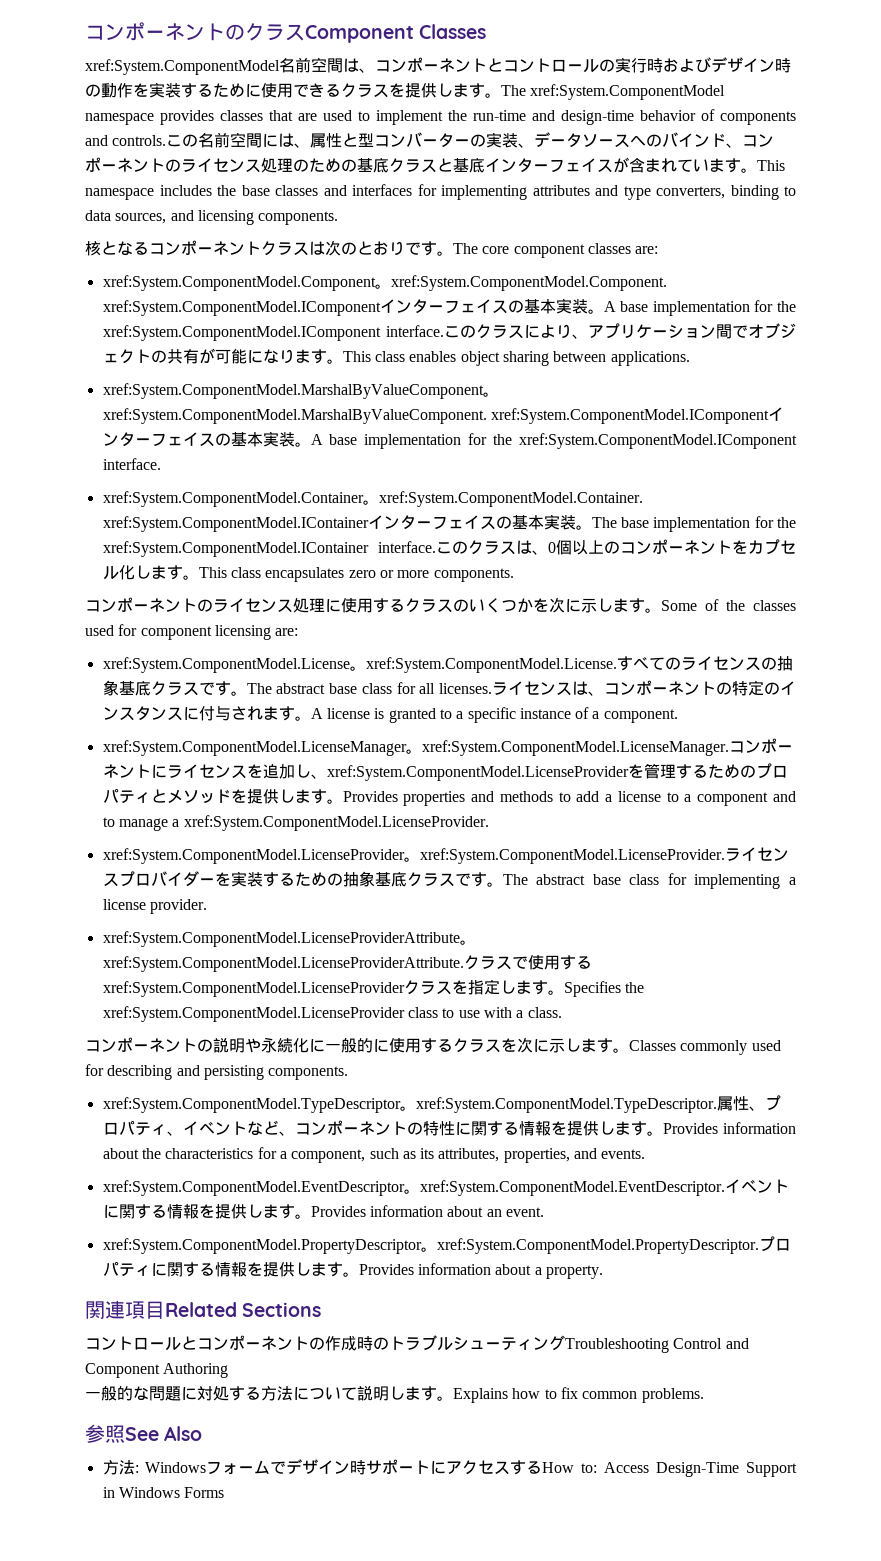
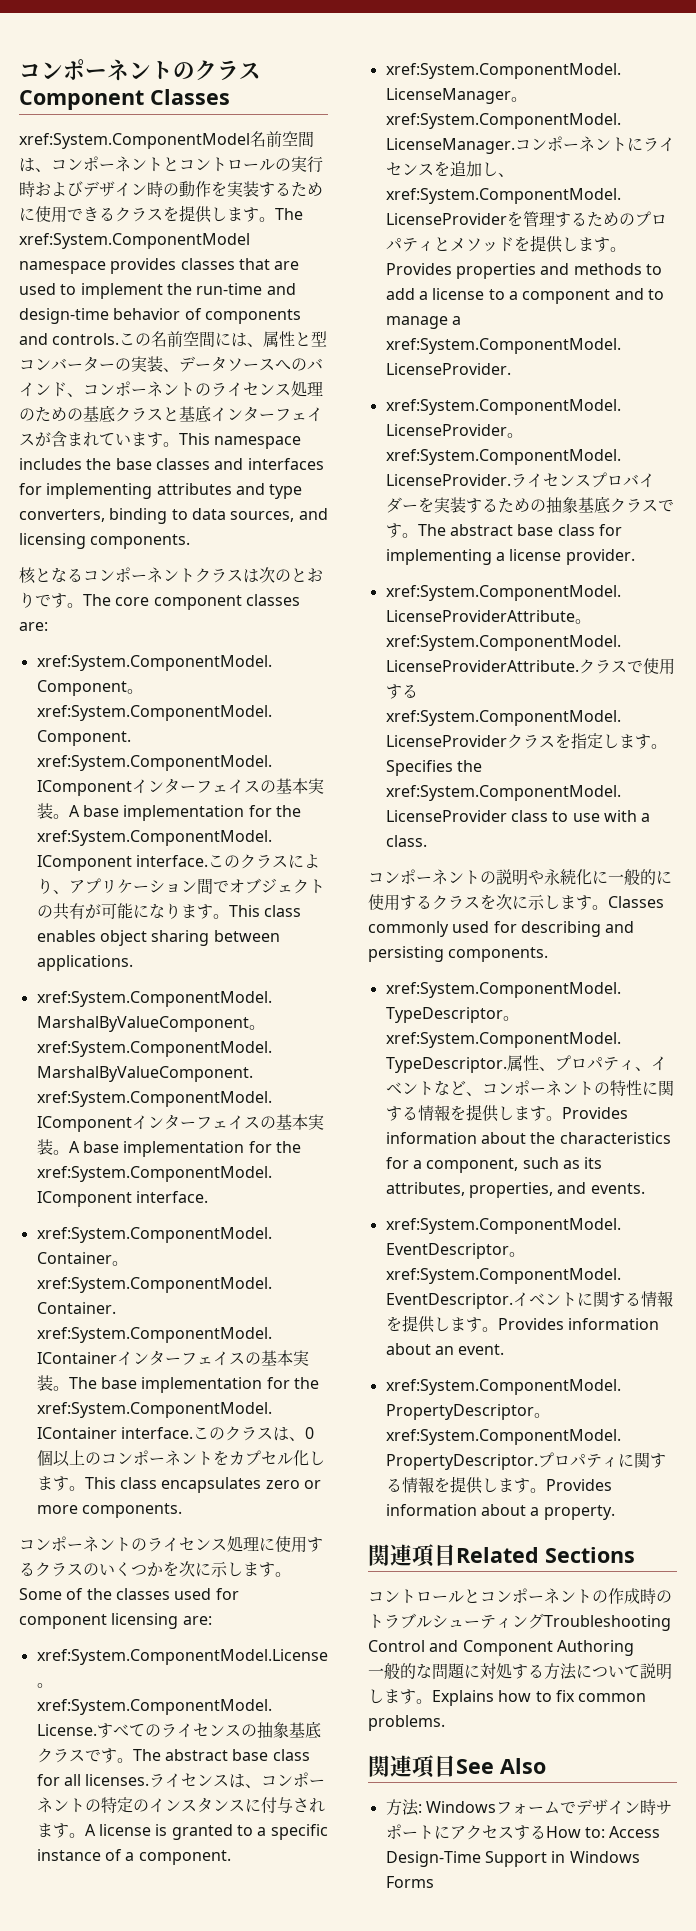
- 参照See Also
+ 関連項目See Also

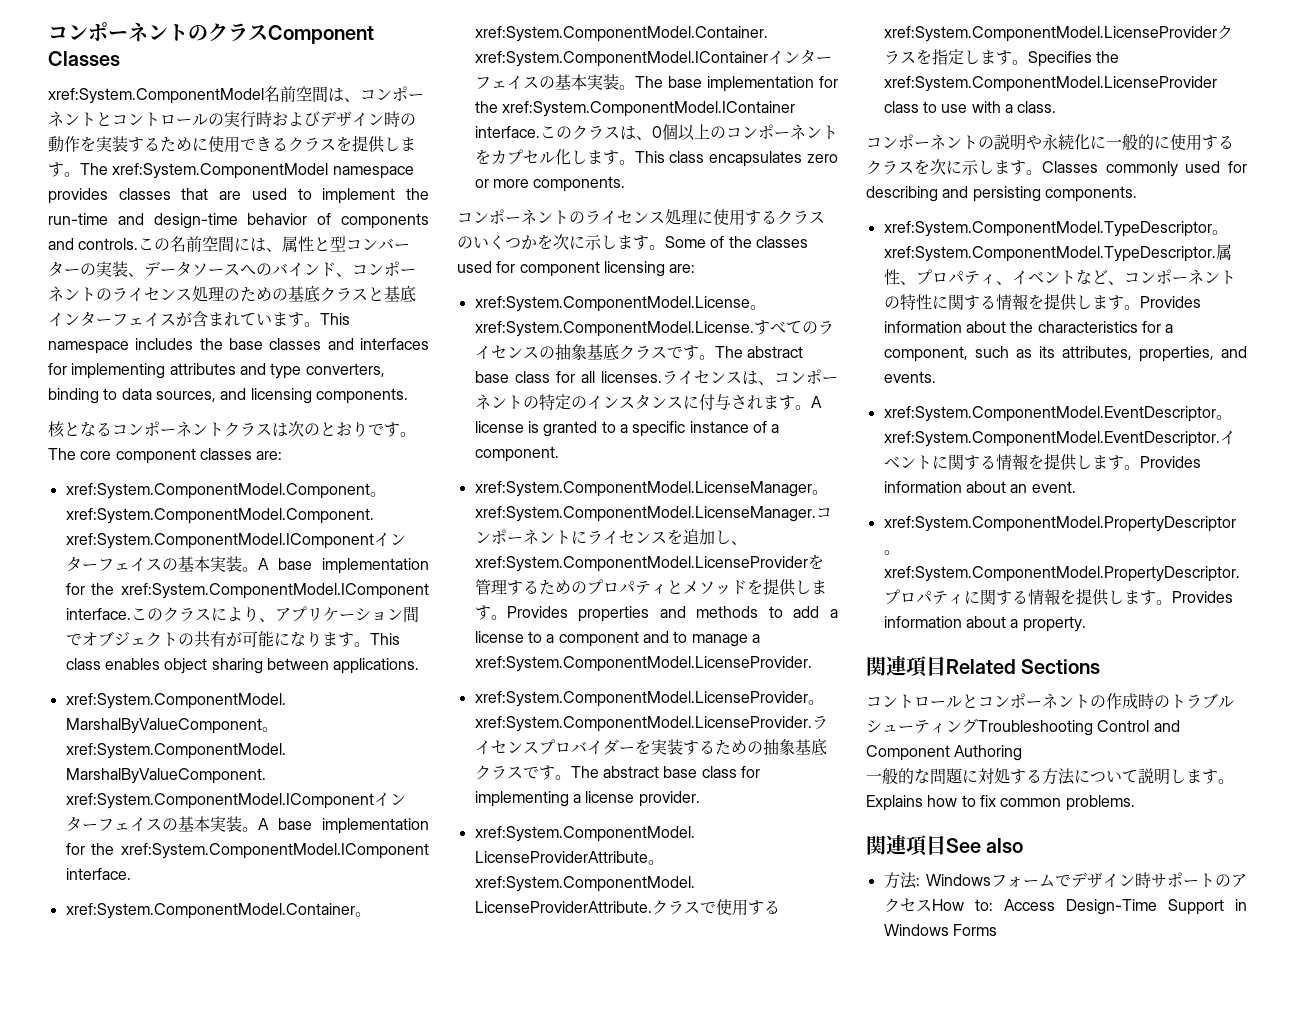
- 関連項目See Also
+ 関連項目See also
- 方法: Windowsフォームでデザイン時サポートにアクセスするHow to: Access Design-Time Support in Windows Forms
+ 方法: Windowsフォームでデザイン時サポートのアクセスHow to: Access Design-Time Support in Windows Forms

